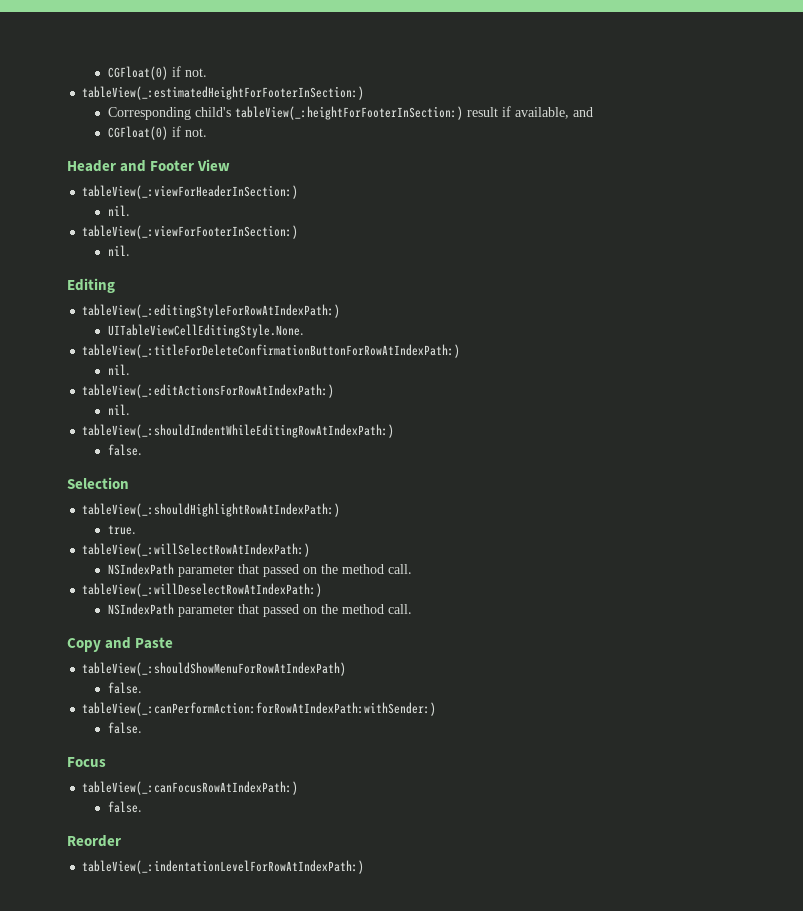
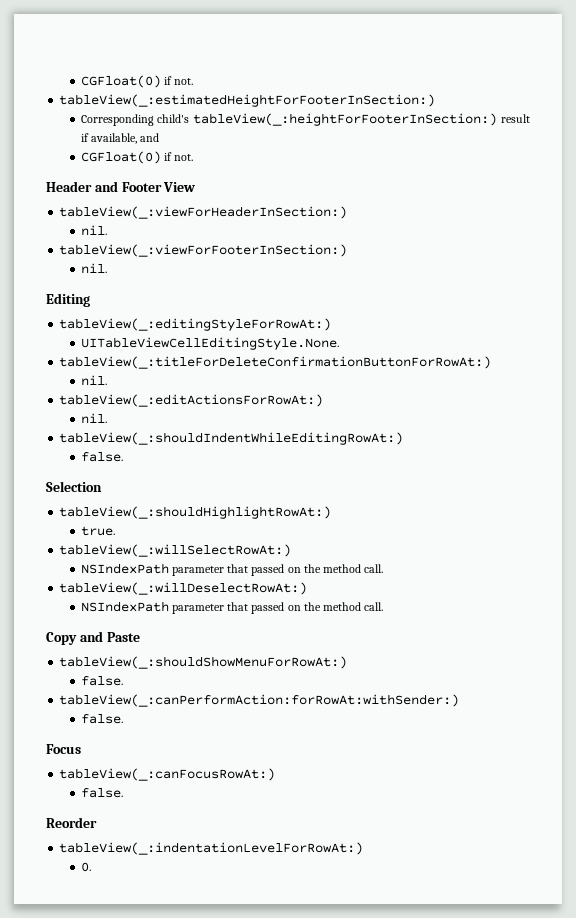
- tableView(_:editingStyleForRowAtIndexPath:)
+ tableView(_:editingStyleForRowAt:)
- tableView(_:titleForDeleteConfirmationButtonForRowAtIndexPath:)
+ tableView(_:titleForDeleteConfirmationButtonForRowAt:)
  nil.
- tableView(_:editActionsForRowAtIndexPath:)
+ tableView(_:editActionsForRowAt:)
  nil.
- tableView(_:shouldIndentWhileEditingRowAtIndexPath:)
+ tableView(_:shouldIndentWhileEditingRowAt:)
- tableView(_:shouldHighlightRowAtIndexPath:)
+ tableView(_:shouldHighlightRowAt:)
- tableView(_:willSelectRowAtIndexPath:)
+ tableView(_:willSelectRowAt:)
  NSIndexPath parameter that passed on the method call.
- tableView(_:willDeselectRowAtIndexPath:)
+ tableView(_:willDeselectRowAt:)
- tableView(_:shouldShowMenuForRowAtIndexPath)
+ tableView(_:shouldShowMenuForRowAt:)
  false.
- tableView(_:canPerformAction:forRowAtIndexPath:withSender:)
+ tableView(_:canPerformAction:forRowAt:withSender:)
- tableView(_:canFocusRowAtIndexPath:)
+ tableView(_:canFocusRowAt:)
- tableView(_:indentationLevelForRowAtIndexPath:)
+ tableView(_:indentationLevelForRowAt:)
+ 0.

